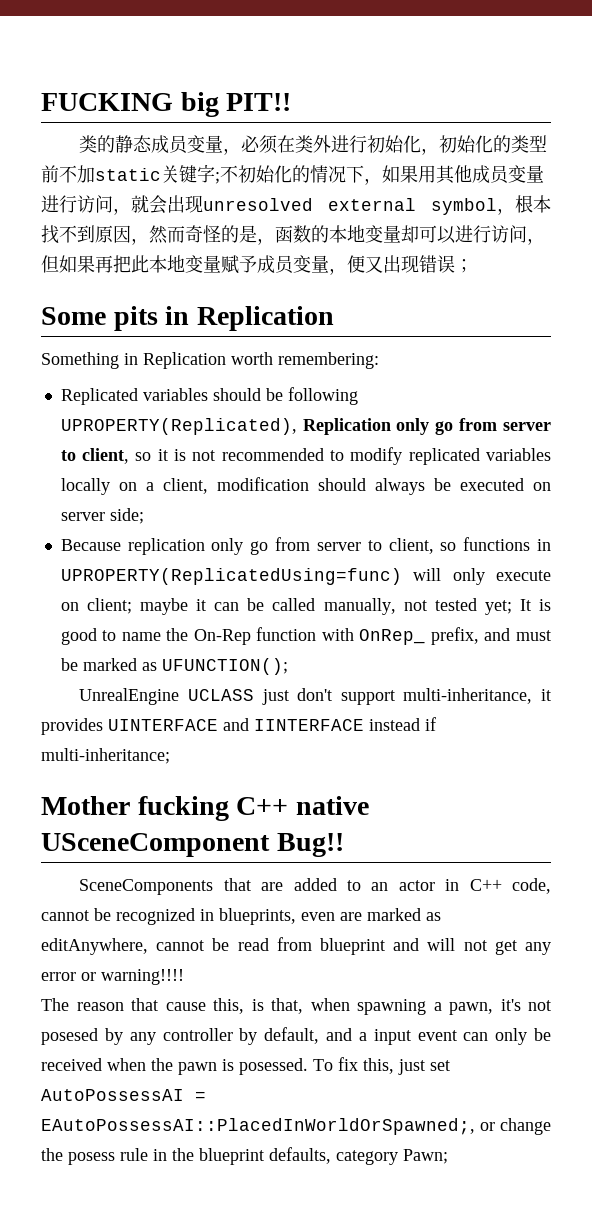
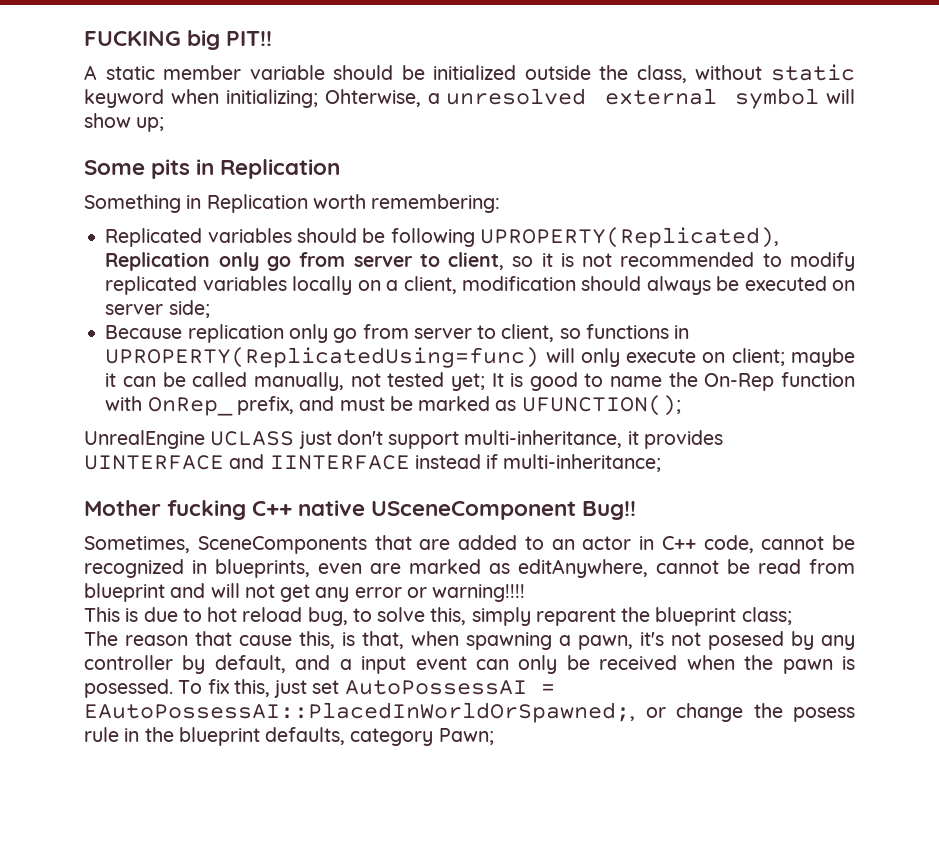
- 类的静态成员变量，必须在类外进行初始化，初始化的类型前不加static关键字;不初始化的情况下，如果用其他成员变量进行访问，就会出现unresolved external symbol，根本找不到原因，然而奇怪的是，函数的本地变量却可以进行访问，但如果再把此本地变量赋予成员变量，便又出现错误；
+ A static member variable should be initialized outside the class, without static keyword when initializing; Ohterwise, a unresolved external symbol will show up;
- SceneComponents that are added to an actor in C++ code, cannot be recognized in blueprints, even are marked as editAnywhere, cannot be read from blueprint and will not get any error or warning!!!!
+ Sometimes, SceneComponents that are added to an actor in C++ code, cannot be recognized in blueprints, even are marked as editAnywhere, cannot be read from blueprint and will not get any error or warning!!!!
+ This is due to hot reload bug, to solve this, simply reparent the blueprint class;

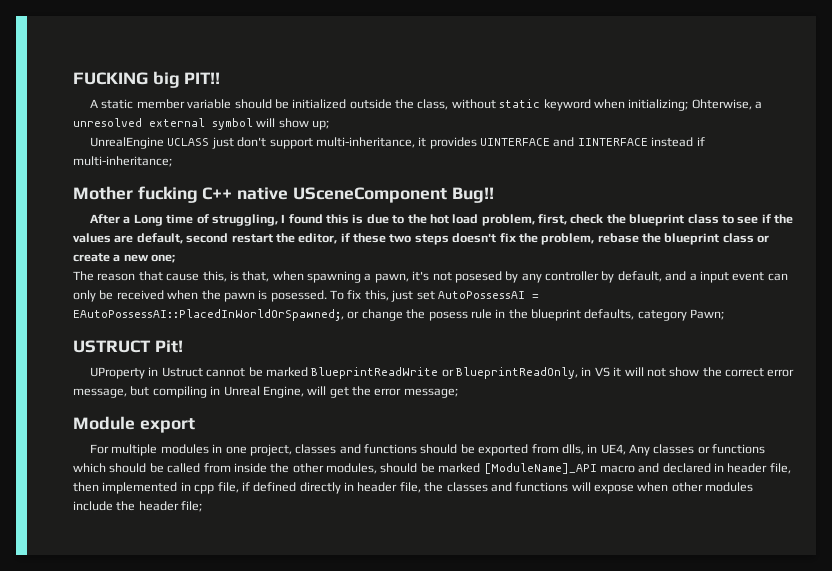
- Some pits in Replication
- Something in Replication worth remembering:
- Replicated variables should be following UPROPERTY(Replicated), Replication only go from server to client, so it is not recommended to modify replicated variables locally on a client, modification should always be executed on server side;
- Because replication only go from server to client, so functions in UPROPERTY(ReplicatedUsing=func) will only execute on client; maybe it can be called manually, not tested yet; It is good to name the On-Rep function with OnRep_ prefix, and must be marked as UFUNCTION();
- Sometimes, SceneComponents that are added to an actor in C++ code, cannot be recognized in blueprints, even are marked as editAnywhere, cannot be read from blueprint and will not get any error or warning!!!!
- This is due to hot reload bug, to solve this, simply reparent the blueprint class;
+ After a Long time of struggling, I found this is due to the hot load problem, first, check the blueprint class to see if the values are default, second restart the editor, if these two steps doesn't fix the problem, rebase the blueprint class or create a new one;
+ USTRUCT Pit!
+ UProperty in Ustruct cannot be marked BlueprintReadWrite or BlueprintReadOnly, in VS it will not show the correct error message, but compiling in Unreal Engine, will get the error message;
+ Module export
+ For multiple modules in one project, classes and functions should be exported from dlls, in UE4, Any classes or functions which should be called from inside the other modules, should be marked [ModuleName]_API macro and declared in header file, then implemented in cpp file, if defined directly in header file, the classes and functions will expose when other modules include the header file;

